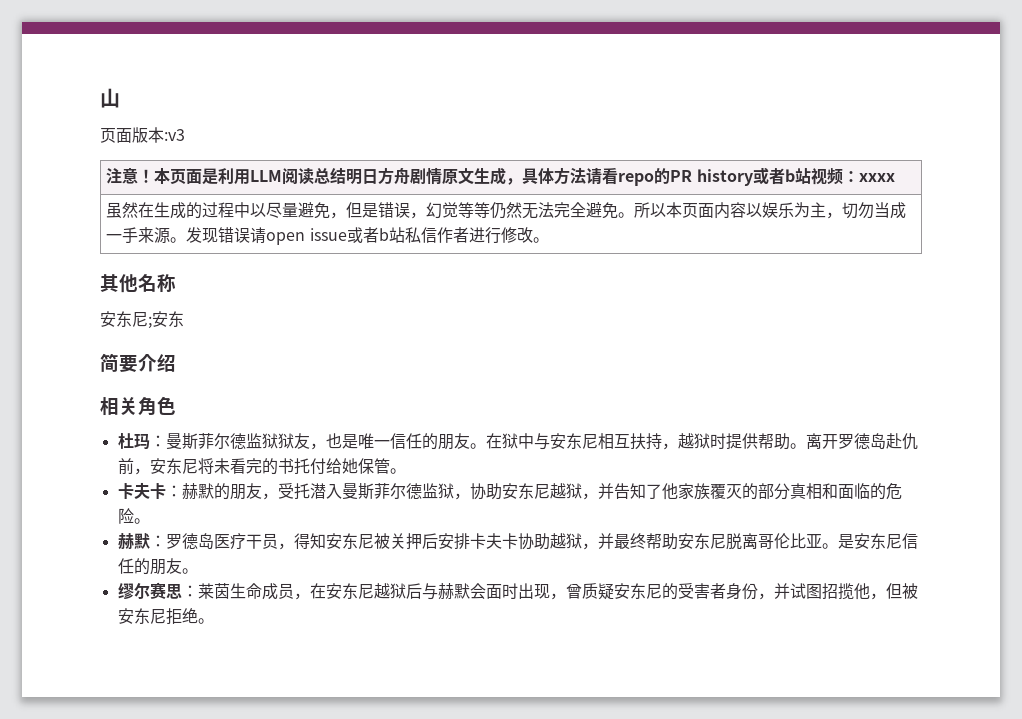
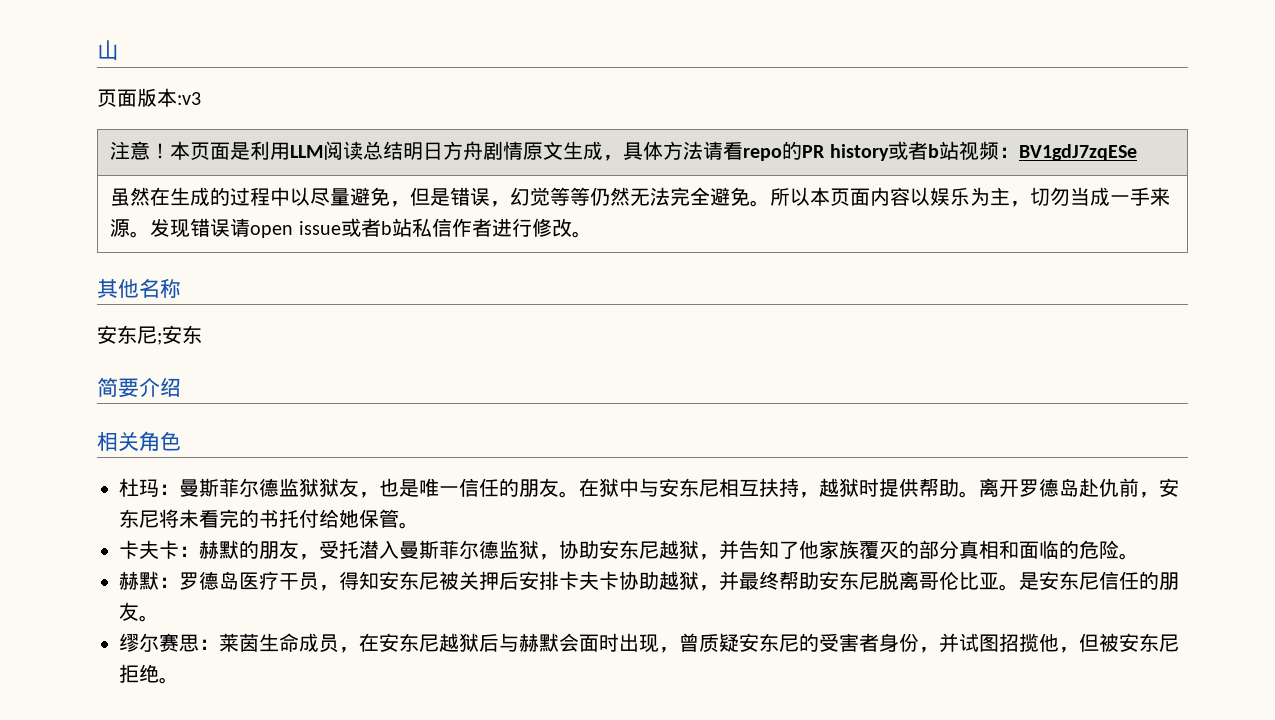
- 注意！本页面是利用LLM阅读总结明日方舟剧情原文生成，具体方法请看repo的PR history或者b站视频：xxxx
+ 注意！本页面是利用LLM阅读总结明日方舟剧情原文生成，具体方法请看repo的PR history或者b站视频：BV1gdJ7zqESe

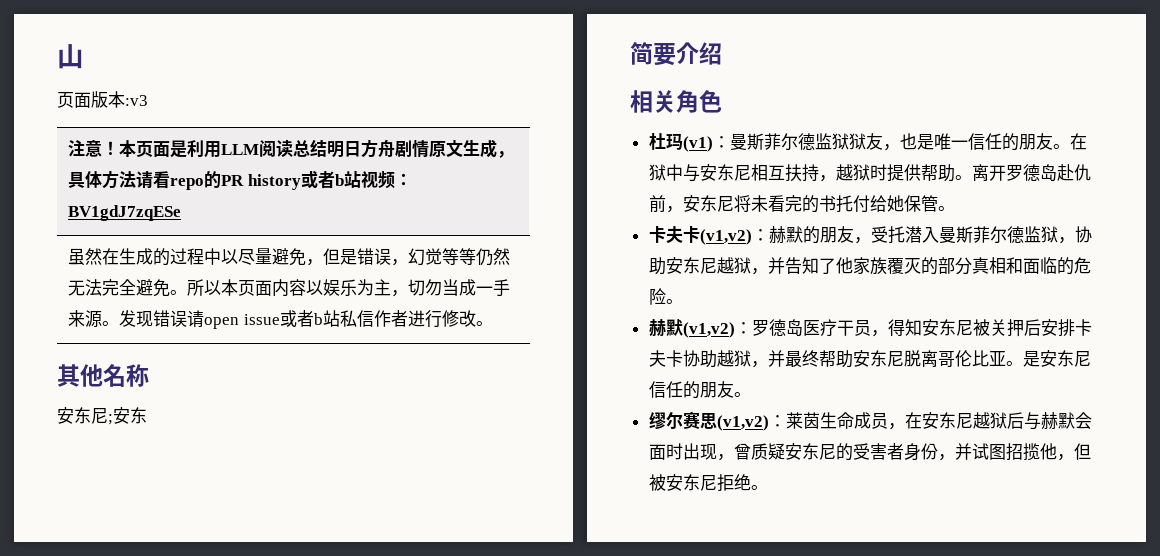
- 杜玛：曼斯菲尔德监狱狱友，也是唯一信任的朋友。
+ 杜玛(v1)：曼斯菲尔德监狱狱友，也是唯一信任的朋友。
- 卡夫卡：赫默的朋友，受托潜入曼斯菲尔德监狱，协助安东尼越狱，并告知了他家族覆灭的部分真相和面临的危险。
+ 卡夫卡(v1,v2)：赫默的朋友，受托潜入曼斯菲尔德监狱，协助安东尼越狱，并告知了他家族覆灭的部分真相和面临的危险。
- 赫默：罗德岛医疗干员，得知安东尼被关押后安排卡夫卡协助越狱，并最终帮助安东尼脱离哥伦比亚。
+ 赫默(v1,v2)：罗德岛医疗干员，得知安东尼被关押后安排卡夫卡协助越狱，并最终帮助安东尼脱离哥伦比亚。
- 缪尔赛思：莱茵生命成员，在安东尼越狱后与赫默会面时出现，曾质疑安东尼的受害者身份，并试图招揽他，但被安东尼拒绝。
+ 缪尔赛思(v1,v2)：莱茵生命成员，在安东尼越狱后与赫默会面时出现，曾质疑安东尼的受害者身份，并试图招揽他，但被安东尼拒绝。

